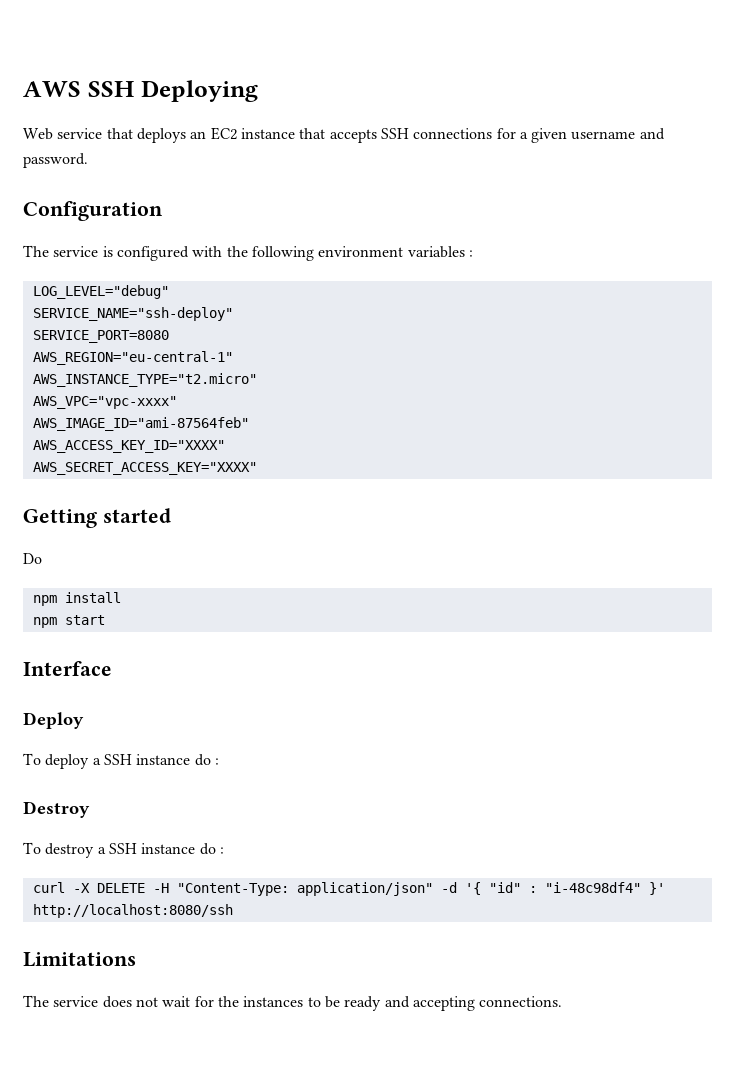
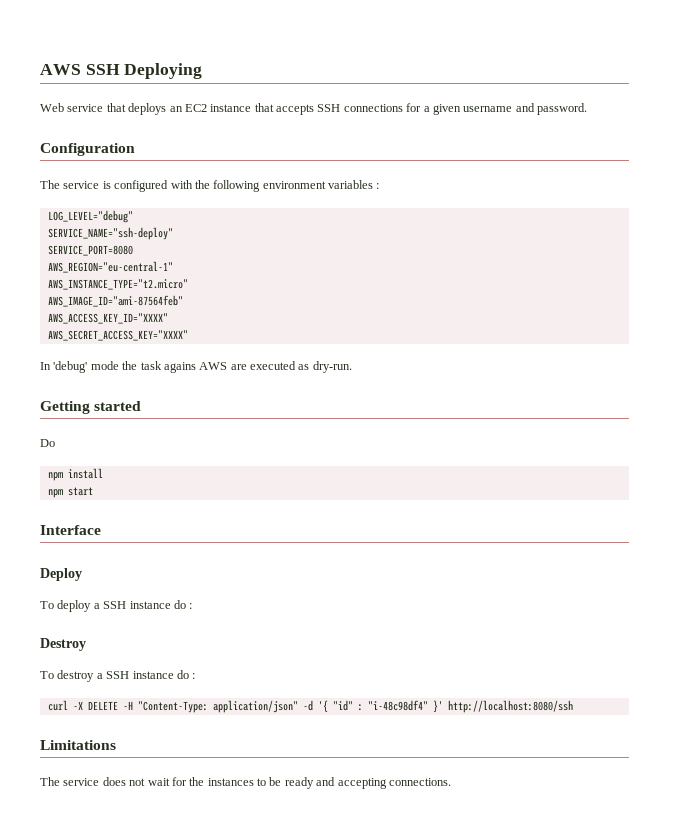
- AWS_VPC="vpc-xxxx"
+ In 'debug' mode the task agains AWS are executed as dry-run.

